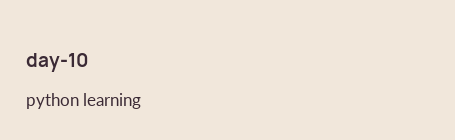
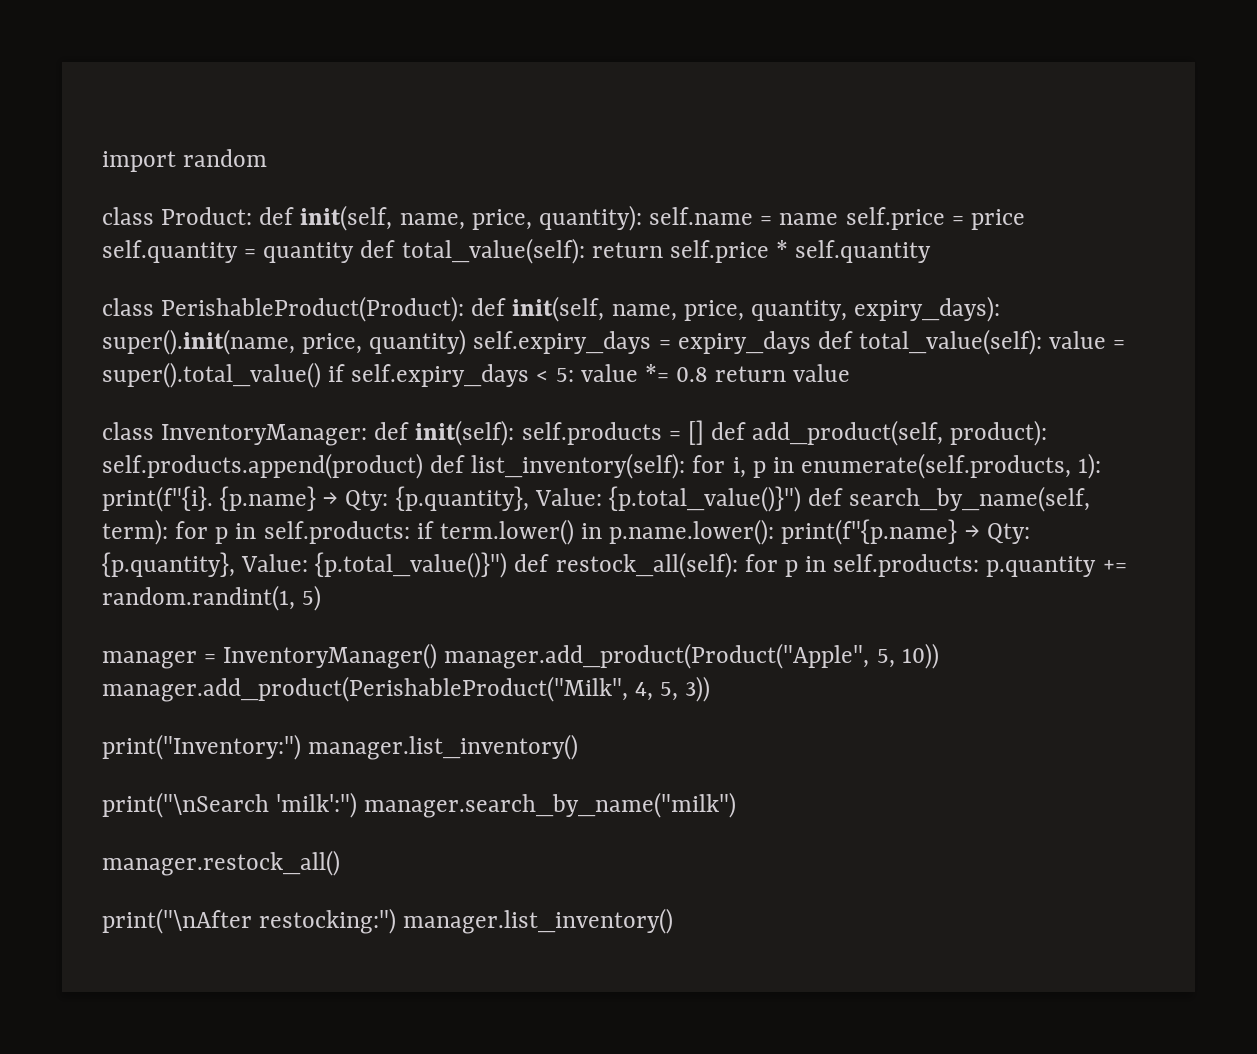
- day-10
- python learning
+ import random
+ class Product: def init(self, name, price, quantity): self.name = name self.price = price self.quantity = quantity def total_value(self): return self.price * self.quantity
+ class PerishableProduct(Product): def init(self, name, price, quantity, expiry_days): super().init(name, price, quantity) self.expiry_days = expiry_days def total_value(self): value = super().total_value() if self.expiry_days < 5: value *= 0.8 return value
+ class InventoryManager: def init(self): self.products = [] def add_product(self, product): self.products.append(product) def list_inventory(self): for i, p in enumerate(self.products, 1): print(f"{i}. {p.name} → Qty: {p.quantity}, Value: {p.total_value()}") def search_by_name(self, term): for p in self.products: if term.lower() in p.name.lower(): print(f"{p.name} → Qty: {p.quantity}, Value: {p.total_value()}") def restock_all(self): for p in self.products: p.quantity += random.randint(1, 5)
+ manager = InventoryManager() manager.add_product(Product("Apple", 5, 10)) manager.add_product(PerishableProduct("Milk", 4, 5, 3))
+ print("Inventory:") manager.list_inventory()
+ print("\nSearch 'milk':") manager.search_by_name("milk")
+ manager.restock_all()
+ print("\nAfter restocking:") manager.list_inventory()

